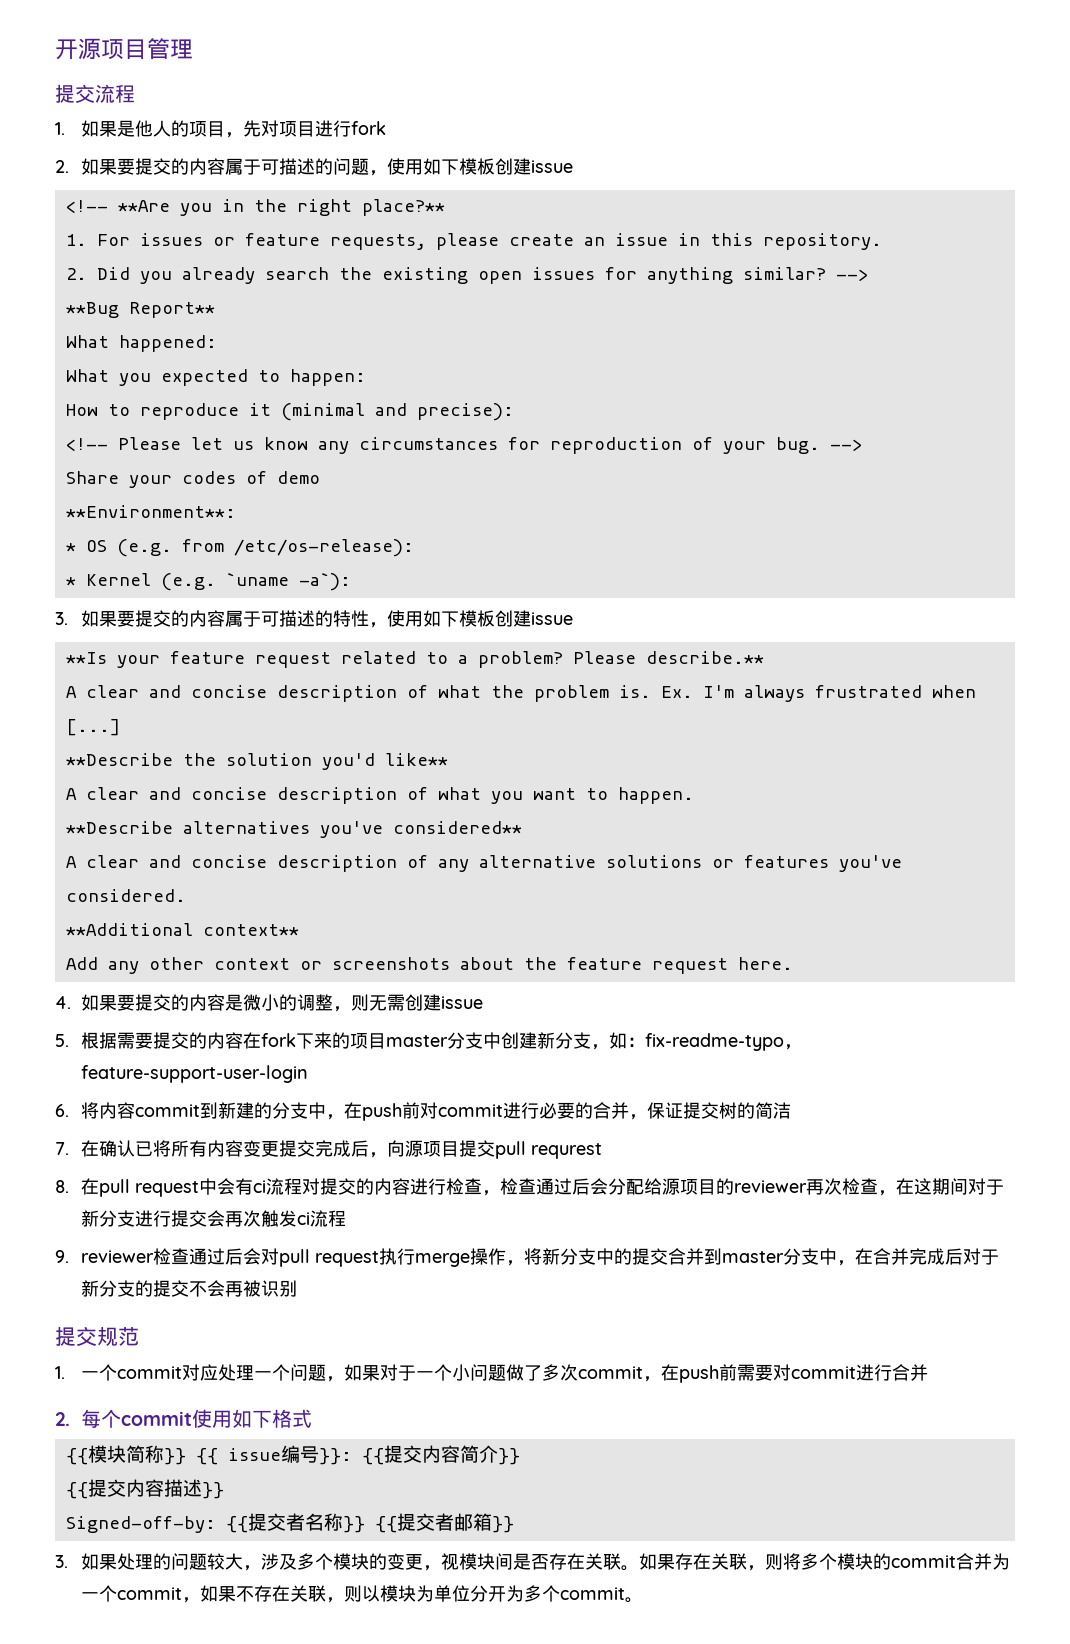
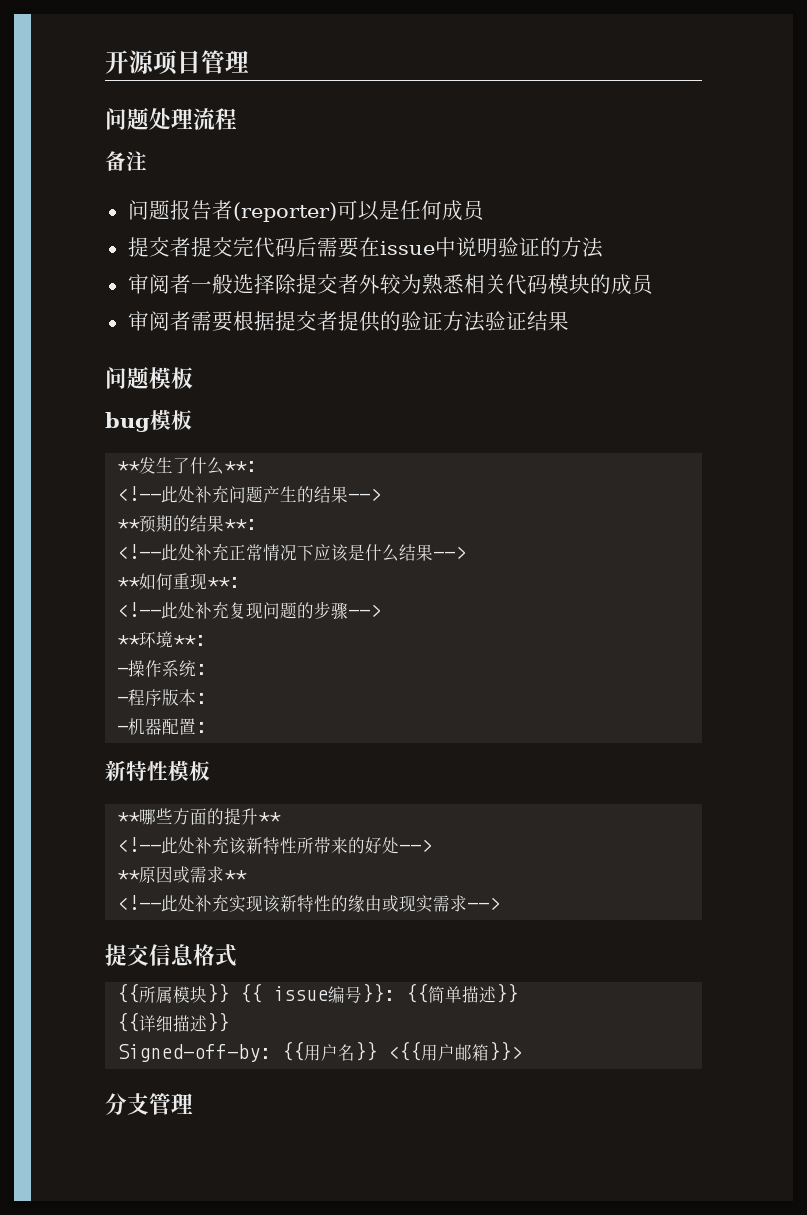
- 提交流程
- 1.如果是他人的项目，先对项目进行fork
- 2.如果要提交的内容属于可描述的问题，使用如下模板创建issue
- <!-- **Are you in the right place?**
- 1. For issues or feature requests, please create an issue in this repository.
- 2. Did you already search the existing open issues for anything similar? -->
- **Bug Report**
- What happened:
- What you expected to happen:
- How to reproduce it (minimal and precise):
- <!-- Please let us know any circumstances for reproduction of your bug. -->
- Share your codes of demo
- **Environment**:
- * OS (e.g. from /etc/os-release):
- * Kernel (e.g. `uname -a`):
- 3.如果要提交的内容属于可描述的特性，使用如下模板创建issue
- **Is your feature request related to a problem? Please describe.**
- A clear and concise description of what the problem is. Ex. I'm always frustrated when [...]
- **Describe the solution you'd like**
- A clear and concise description of what you want to happen.
- **Describe alternatives you've considered**
- A clear and concise description of any alternative solutions or features you've considered.
- **Additional context**
- Add any other context or screenshots about the feature request here.
- 4.如果要提交的内容是微小的调整，则无需创建issue
- 5.根据需要提交的内容在fork下来的项目master分支中创建新分支，如：fix-readme-typo，feature-support-user-login
- 6.将内容commit到新建的分支中，在push前对commit进行必要的合并，保证提交树的简洁
- 7.在确认已将所有内容变更提交完成后，向源项目提交pull requrest
- 8.在pull request中会有ci流程对提交的内容进行检查，检查通过后会分配给源项目的reviewer再次检查，在这期间对于新分支进行提交会再次触发ci流程
- 9. reviewer检查通过后会对pull request执行merge操作，将新分支中的提交合并到master分支中，在合并完成后对于新分支的提交不会再被识别
- 提交规范
- 1.一个commit对应处理一个问题，如果对于一个小问题做了多次commit，在push前需要对commit进行合并
- 2.每个commit使用如下格式
+ 问题处理流程
+ 备注
+ 问题报告者(reporter)可以是任何成员
+ 提交者提交完代码后需要在issue中说明验证的方法
+ 审阅者一般选择除提交者外较为熟悉相关代码模块的成员
+ 审阅者需要根据提交者提供的验证方法验证结果
+ 问题模板
+ bug模板
+ **发生了什么**:
+ <!--此处补充问题产生的结果-->
+ **预期的结果**:
+ <!--此处补充正常情况下应该是什么结果-->
+ **如何重现**:
+ <!--此处补充复现问题的步骤-->
+ **环境**:
+ -操作系统:
+ -程序版本:
+ -机器配置:
+ 新特性模板
+ **哪些方面的提升**
+ <!--此处补充该新特性所带来的好处-->
+ **原因或需求**
+ <!--此处补充实现该新特性的缘由或现实需求-->
+ 提交信息格式
- {{模块简称}} {{ issue编号}}: {{提交内容简介}}
+ {{所属模块}} {{ issue编号}}: {{简单描述}}
- {{提交内容描述}}
+ {{详细描述}}
- Signed-off-by: {{提交者名称}} {{提交者邮箱}}
- 3.如果处理的问题较大，涉及多个模块的变更，视模块间是否存在关联。如果存在关联，则将多个模块的commit合并为一个commit，如果不存在关联，则以模块为单位分开为多个commit。
+ Signed-off-by: {{用户名}} <{{用户邮箱}}>
+ 分支管理

